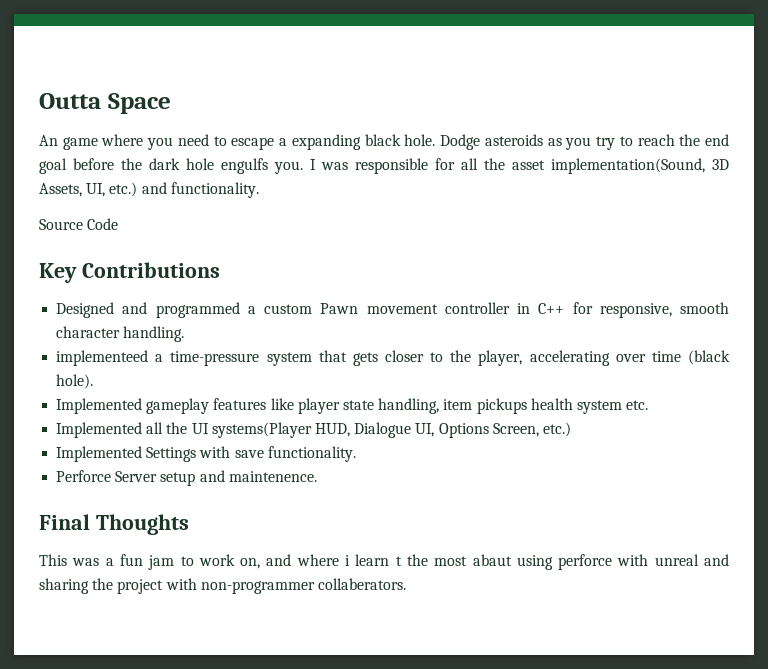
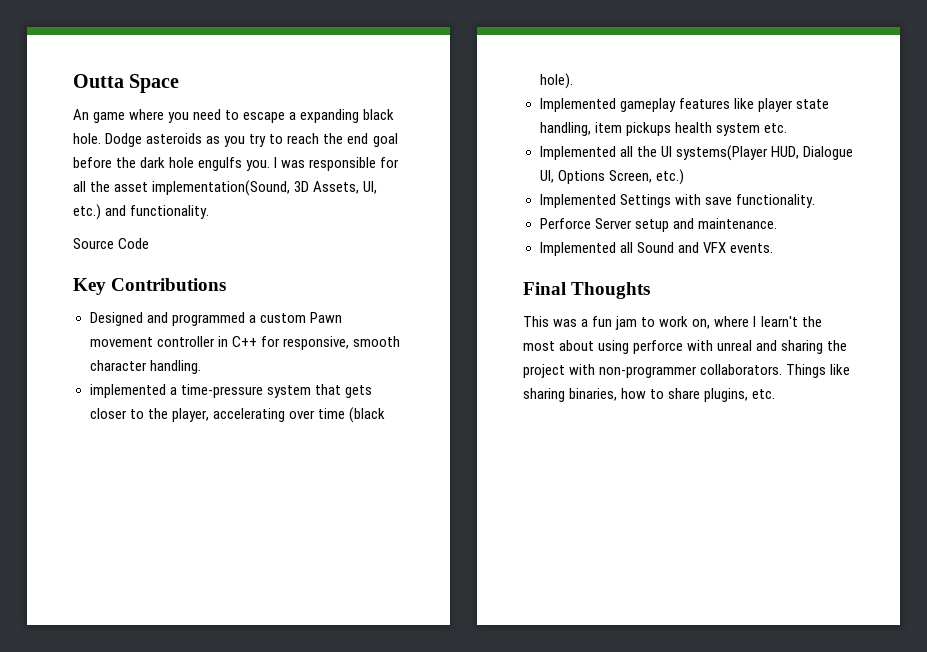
- implementeed a time-pressure system that gets closer to the player, accelerating over time (black hole).
+ implemented a time-pressure system that gets closer to the player, accelerating over time (black hole).
- Perforce Server setup and maintenence.
+ Perforce Server setup and maintenance.
+ Implemented all Sound and VFX events.
- This was a fun jam to work on, and where i learn t the most abaut using perforce with unreal and sharing the project with non-programmer collaberators.
+ This was a fun jam to work on, where I learn't the most about using perforce with unreal and sharing the project with non-programmer collaborators. Things like sharing binaries, how to share plugins, etc.

